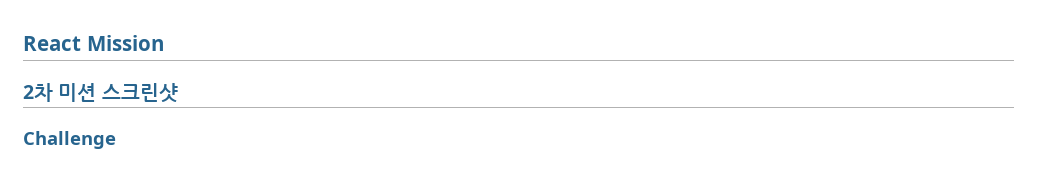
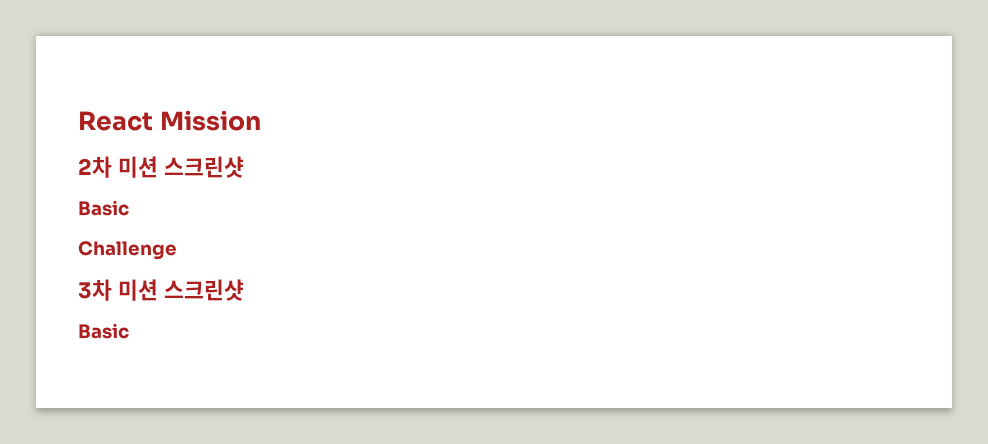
  2차 미션 스크린샷
+ Basic
+ 3차 미션 스크린샷
+ Basic

